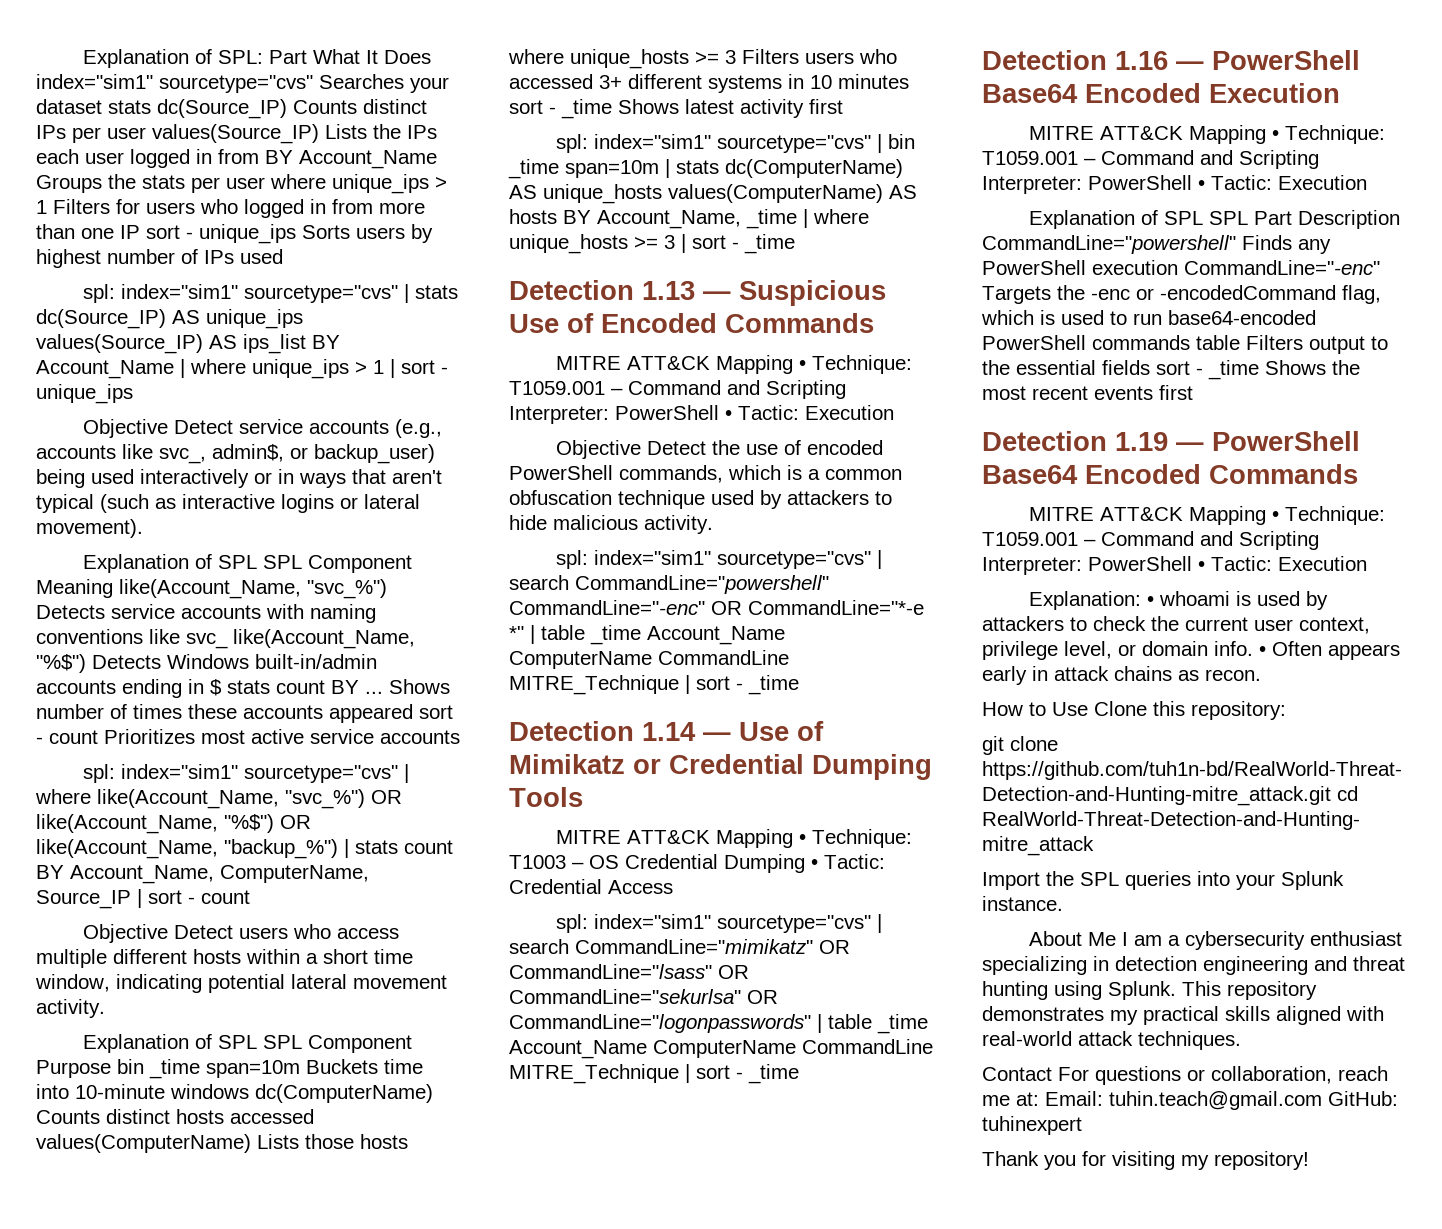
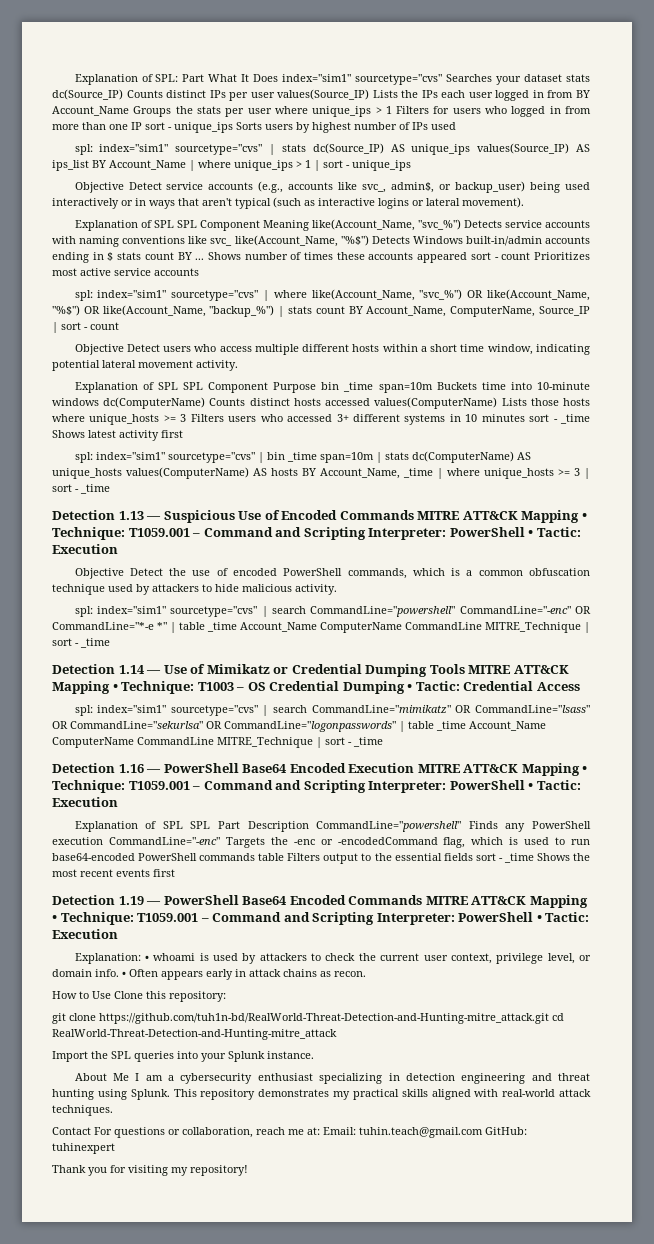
- Detection 1.13 — Suspicious Use of Encoded Commands
- MITRE ATT&CK Mapping • Technique: T1059.001 – Command and Scripting Interpreter: PowerShell • Tactic: Execution
+ Detection 1.13 — Suspicious Use of Encoded Commands MITRE ATT&CK Mapping • Technique: T1059.001 – Command and Scripting Interpreter: PowerShell • Tactic: Execution
- Detection 1.14 — Use of Mimikatz or Credential Dumping Tools
- MITRE ATT&CK Mapping • Technique: T1003 – OS Credential Dumping • Tactic: Credential Access
+ Detection 1.14 — Use of Mimikatz or Credential Dumping Tools MITRE ATT&CK Mapping • Technique: T1003 – OS Credential Dumping • Tactic: Credential Access
- Detection 1.16 — PowerShell Base64 Encoded Execution
- MITRE ATT&CK Mapping • Technique: T1059.001 – Command and Scripting Interpreter: PowerShell • Tactic: Execution
+ Detection 1.16 — PowerShell Base64 Encoded Execution MITRE ATT&CK Mapping • Technique: T1059.001 – Command and Scripting Interpreter: PowerShell • Tactic: Execution
- Detection 1.19 — PowerShell Base64 Encoded Commands
- MITRE ATT&CK Mapping • Technique: T1059.001 – Command and Scripting Interpreter: PowerShell • Tactic: Execution
+ Detection 1.19 — PowerShell Base64 Encoded Commands MITRE ATT&CK Mapping • Technique: T1059.001 – Command and Scripting Interpreter: PowerShell • Tactic: Execution

